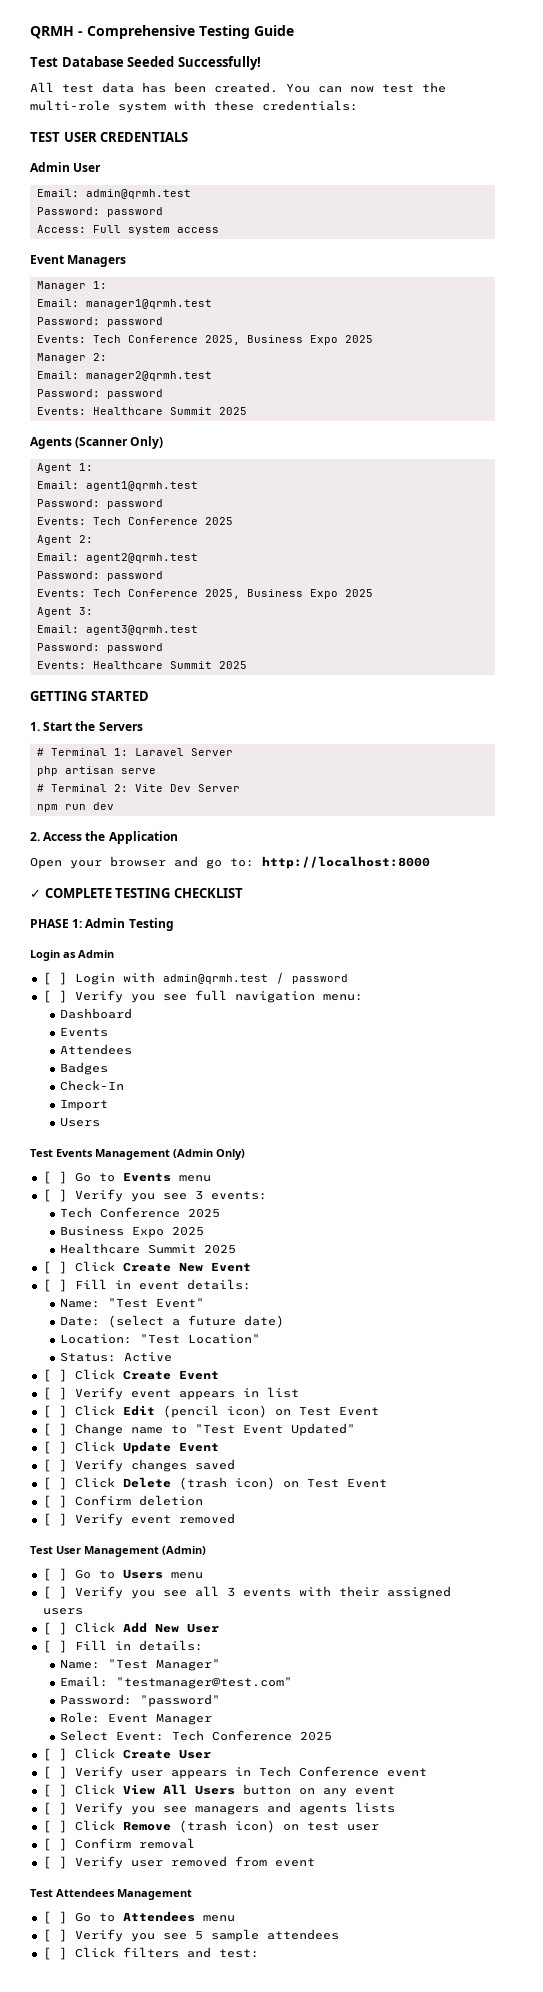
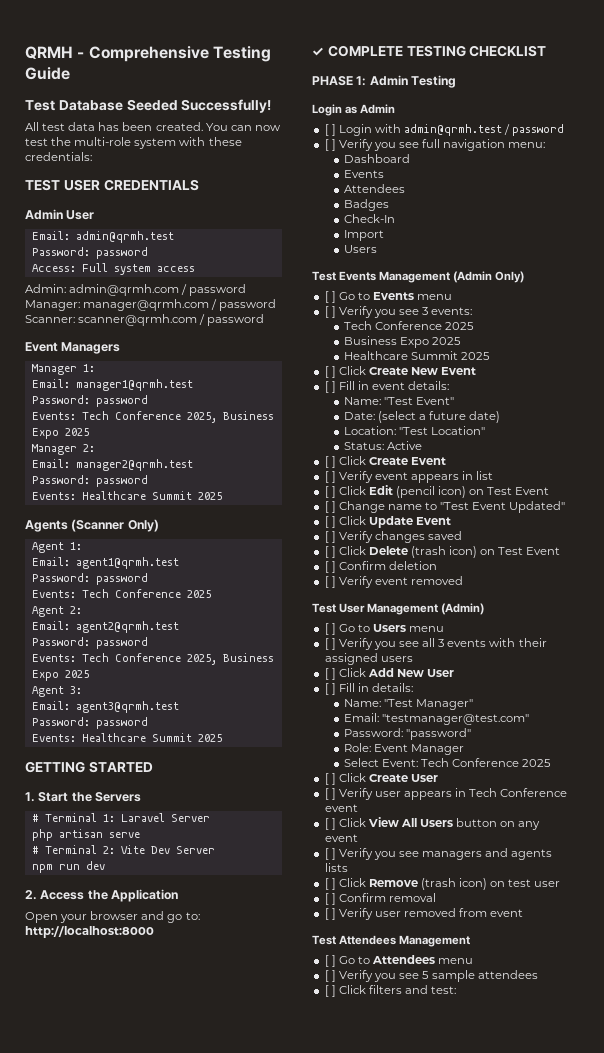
+ Admin: admin@qrmh.com / password Manager: manager@qrmh.com / password Scanner: scanner@qrmh.com / password

